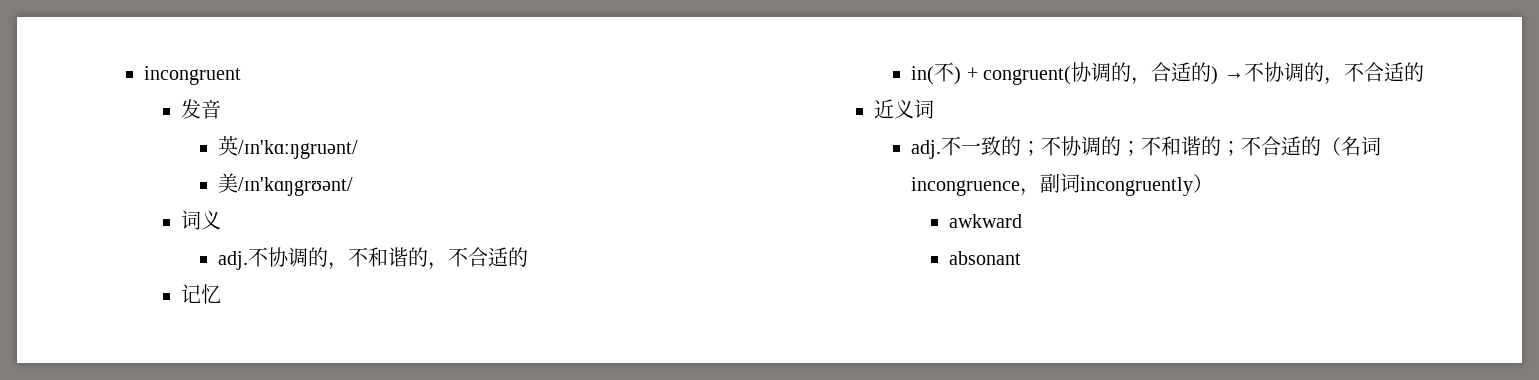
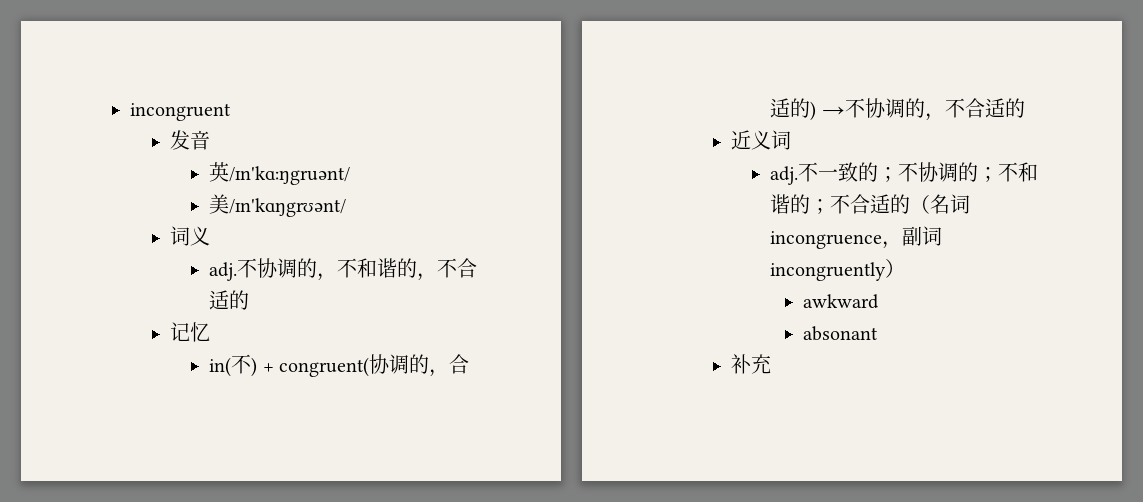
+ 补充

